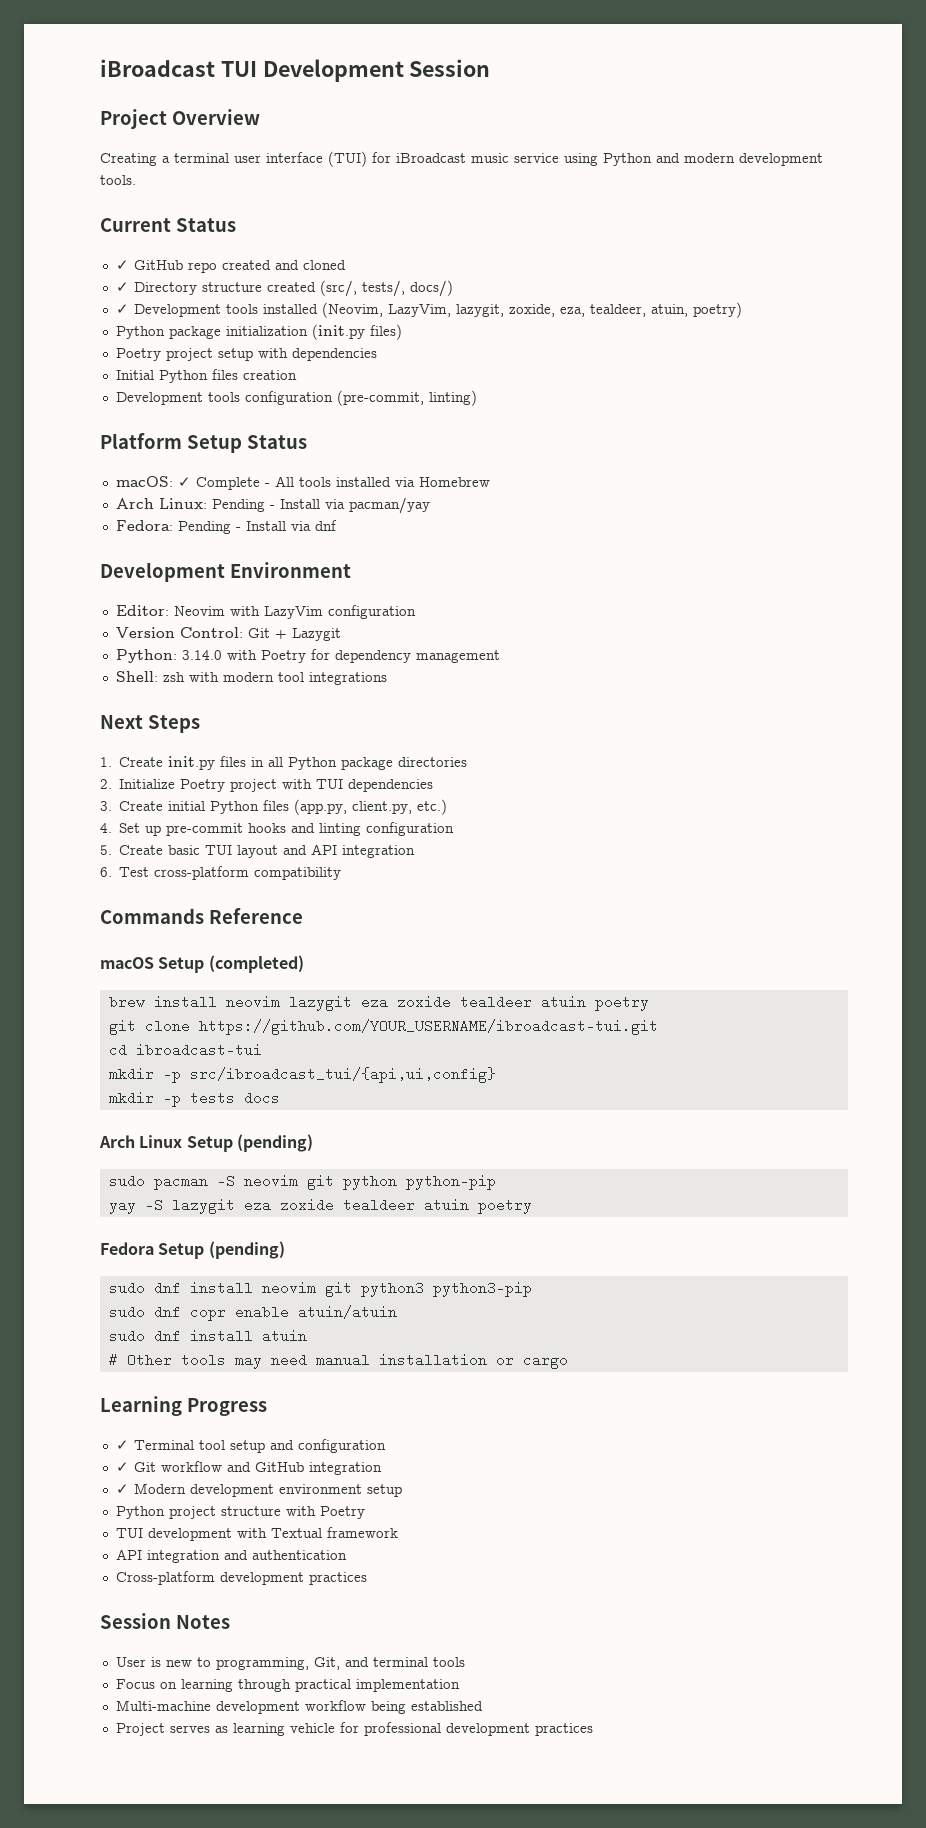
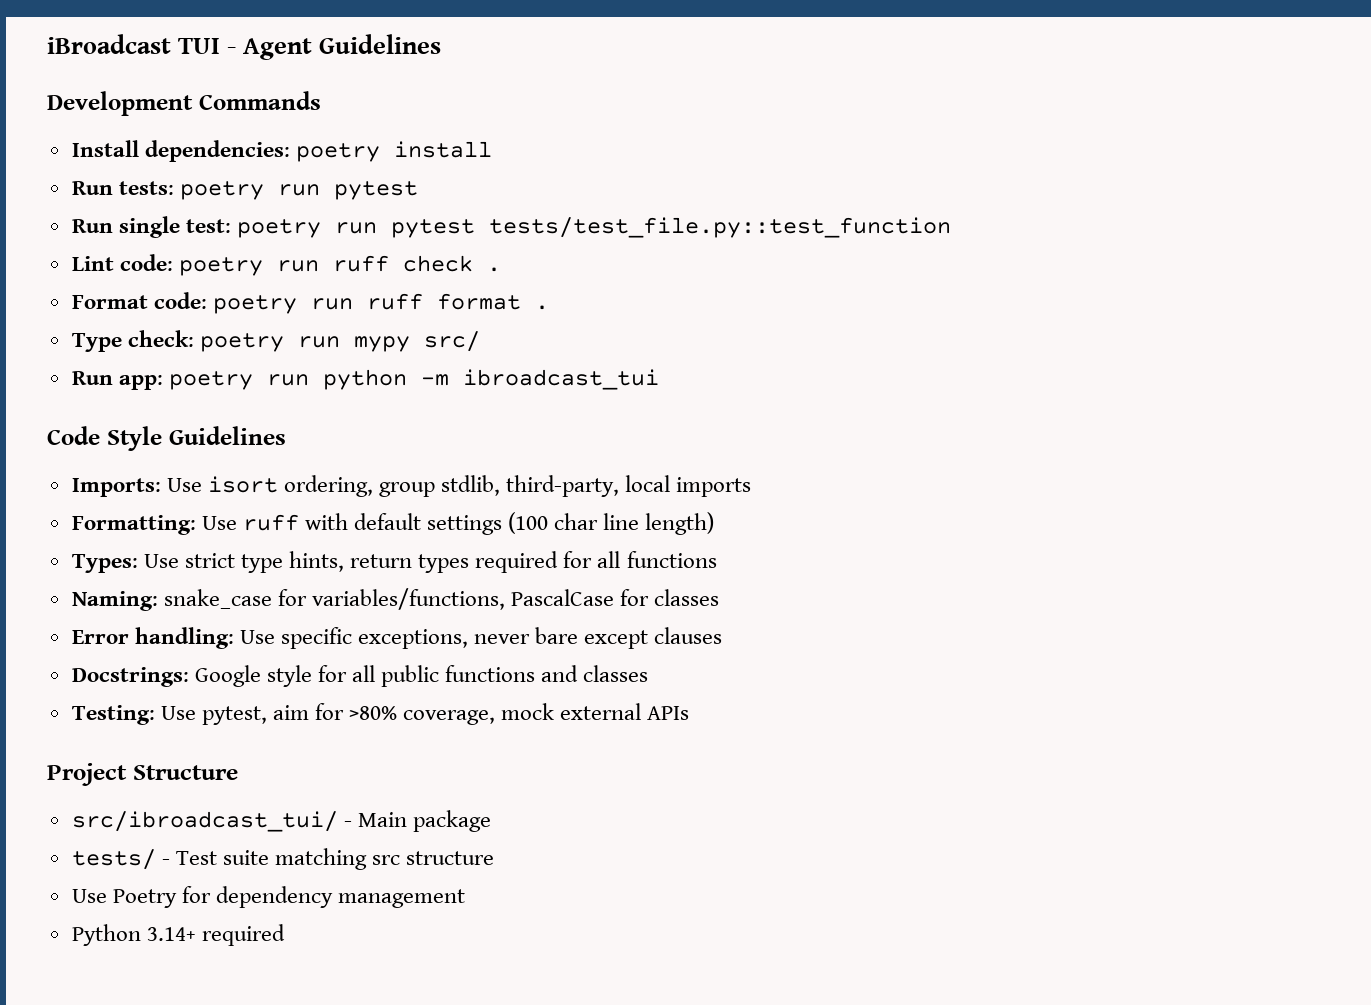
- iBroadcast TUI Development Session
- Project Overview
- Creating a terminal user interface (TUI) for iBroadcast music service using Python and modern development tools.
- Current Status
- ✓ GitHub repo created and cloned
- ✓ Directory structure created (src/, tests/, docs/)
- ✓ Development tools installed (Neovim, LazyVim, lazygit, zoxide, eza, tealdeer, atuin, poetry)
- Python package initialization (init.py files)
- Poetry project setup with dependencies
- Initial Python files creation
- Development tools configuration (pre-commit, linting)
- Platform Setup Status
- macOS: ✓ Complete - All tools installed via Homebrew
- Arch Linux: Pending - Install via pacman/yay
- Fedora: Pending - Install via dnf
- Development Environment
- Editor: Neovim with LazyVim configuration
- Version Control: Git + Lazygit
- Python: 3.14.0 with Poetry for dependency management
- Shell: zsh with modern tool integrations
- Next Steps
- 1. Create init.py files in all Python package directories
- 2. Initialize Poetry project with TUI dependencies
- 3. Create initial Python files (app.py, client.py, etc.)
- 4. Set up pre-commit hooks and linting configuration
- 5. Create basic TUI layout and API integration
- 6. Test cross-platform compatibility
- Commands Reference
- macOS Setup (completed)
- brew install neovim lazygit eza zoxide tealdeer atuin poetry
- git clone https://github.com/YOUR_USERNAME/ibroadcast-tui.git
- cd ibroadcast-tui
- mkdir -p src/ibroadcast_tui/{api,ui,config}
- mkdir -p tests docs
- Arch Linux Setup (pending)
- sudo pacman -S neovim git python python-pip
- yay -S lazygit eza zoxide tealdeer atuin poetry
- Fedora Setup (pending)
- sudo dnf install neovim git python3 python3-pip
- sudo dnf copr enable atuin/atuin
- sudo dnf install atuin
- # Other tools may need manual installation or cargo
- Learning Progress
- ✓ Terminal tool setup and configuration
- ✓ Git workflow and GitHub integration
- ✓ Modern development environment setup
- Python project structure with Poetry
- TUI development with Textual framework
- API integration and authentication
- Cross-platform development practices
- Session Notes
- User is new to programming, Git, and terminal tools
- Focus on learning through practical implementation
- Multi-machine development workflow being established
- Project serves as learning vehicle for professional development practices
+ iBroadcast TUI - Agent Guidelines
+ Development Commands
+ Install dependencies: poetry install
+ Run tests: poetry run pytest
+ Run single test: poetry run pytest tests/test_file.py::test_function
+ Lint code: poetry run ruff check .
+ Format code: poetry run ruff format .
+ Type check: poetry run mypy src/
+ Run app: poetry run python -m ibroadcast_tui
+ Code Style Guidelines
+ Imports: Use isort ordering, group stdlib, third-party, local imports
+ Formatting: Use ruff with default settings (100 char line length)
+ Types: Use strict type hints, return types required for all functions
+ Naming: snake_case for variables/functions, PascalCase for classes
+ Error handling: Use specific exceptions, never bare except clauses
+ Docstrings: Google style for all public functions and classes
+ Testing: Use pytest, aim for >80% coverage, mock external APIs
+ Project Structure
+ src/ibroadcast_tui/ - Main package
+ tests/ - Test suite matching src structure
+ Use Poetry for dependency management
+ Python 3.14+ required

